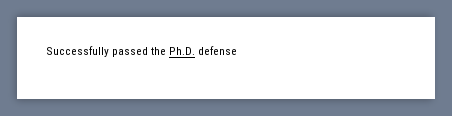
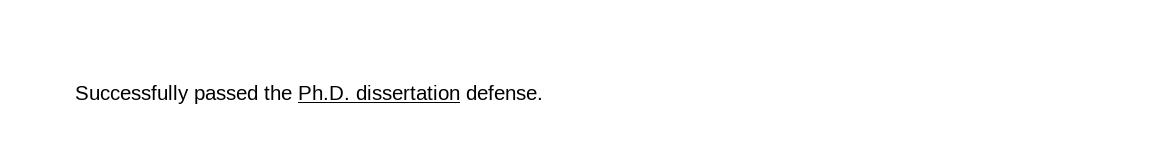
- Successfully passed the Ph.D. defense
+ Successfully passed the Ph.D. dissertation defense.

